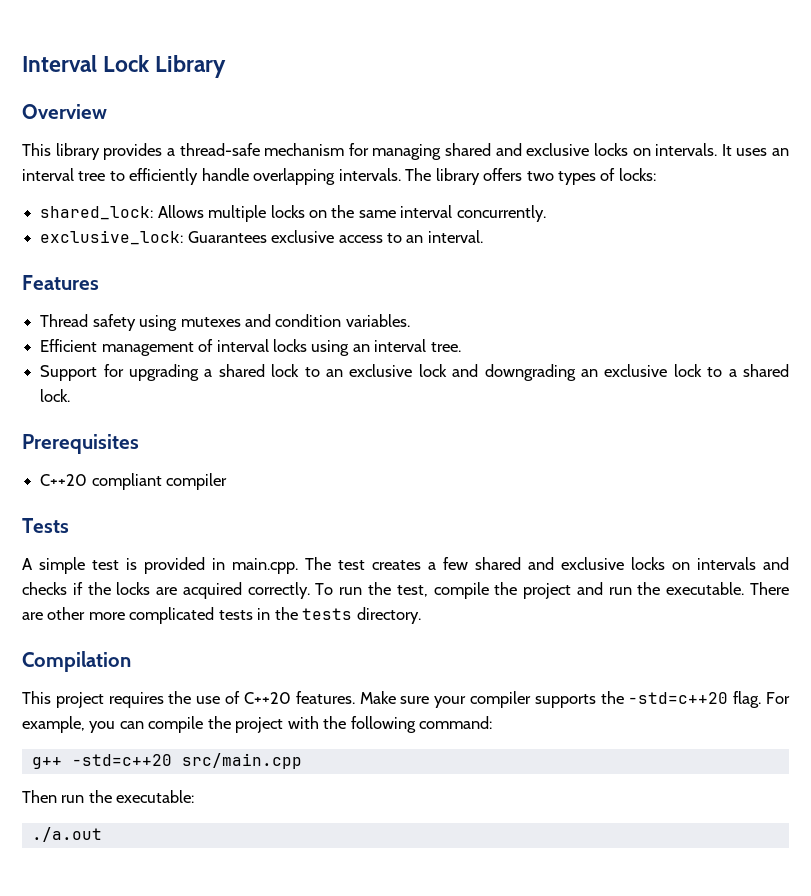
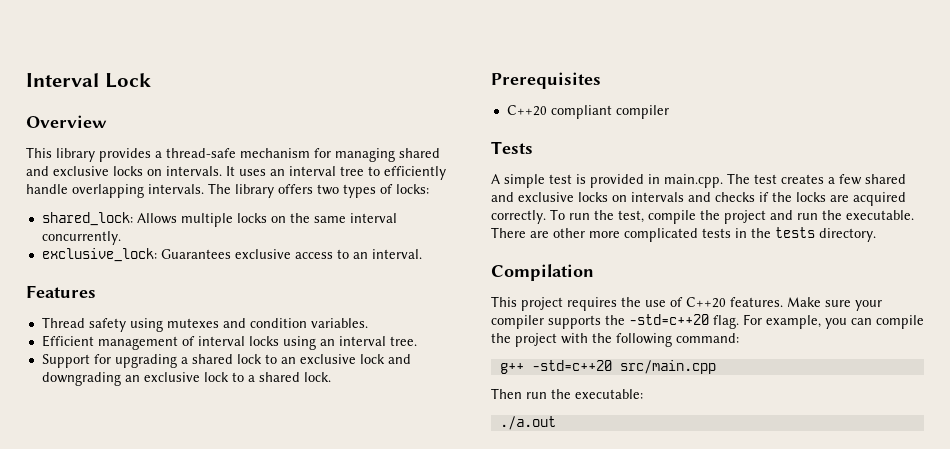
- Interval Lock Library
+ Interval Lock

